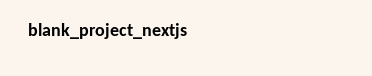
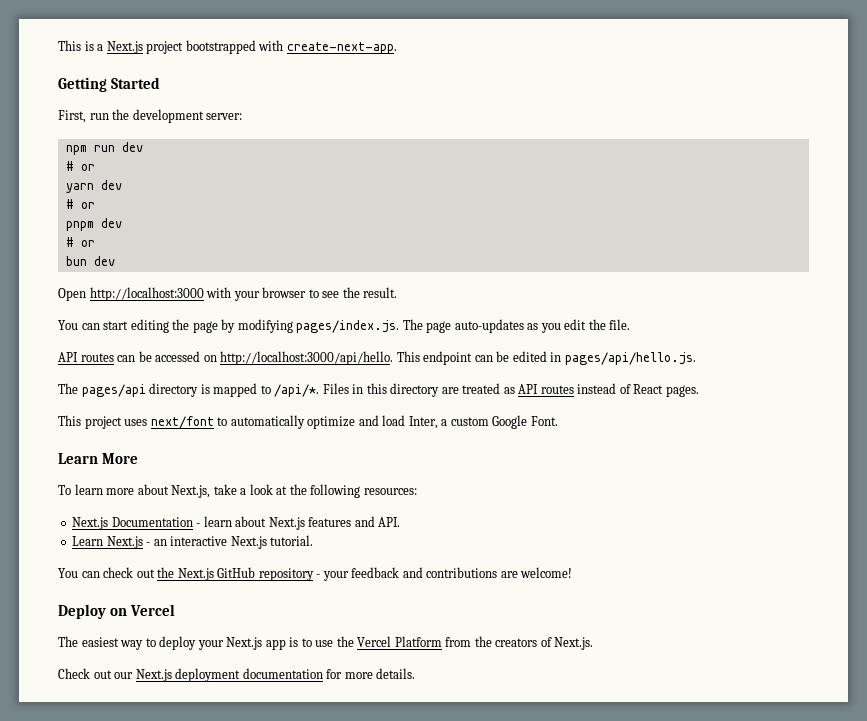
- blank_project_nextjs
+ This is a Next.js project bootstrapped with create-next-app.
+ Getting Started
+ First, run the development server:
+ npm run dev
+ # or
+ yarn dev
+ # or
+ pnpm dev
+ # or
+ bun dev
+ Open http://localhost:3000 with your browser to see the result.
+ You can start editing the page by modifying pages/index.js. The page auto-updates as you edit the file.
+ API routes can be accessed on http://localhost:3000/api/hello. This endpoint can be edited in pages/api/hello.js.
+ The pages/api directory is mapped to /api/*. Files in this directory are treated as API routes instead of React pages.
+ This project uses next/font to automatically optimize and load Inter, a custom Google Font.
+ Learn More
+ To learn more about Next.js, take a look at the following resources:
+ Next.js Documentation - learn about Next.js features and API.
+ Learn Next.js - an interactive Next.js tutorial.
+ You can check out the Next.js GitHub repository - your feedback and contributions are welcome!
+ Deploy on Vercel
+ The easiest way to deploy your Next.js app is to use the Vercel Platform from the creators of Next.js.
+ Check out our Next.js deployment documentation for more details.

